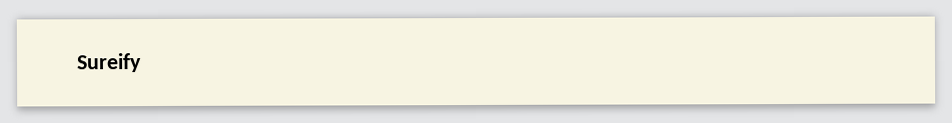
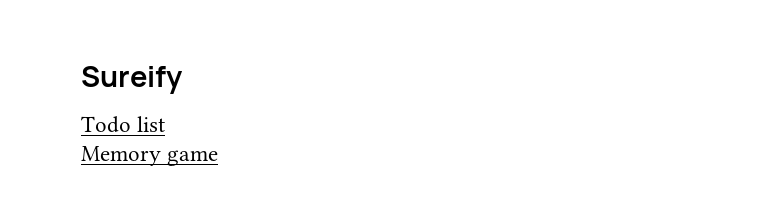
+ Todo list
+ Memory game

